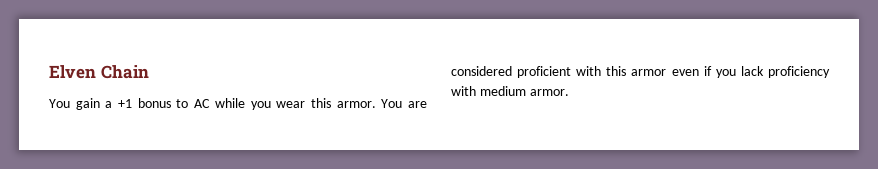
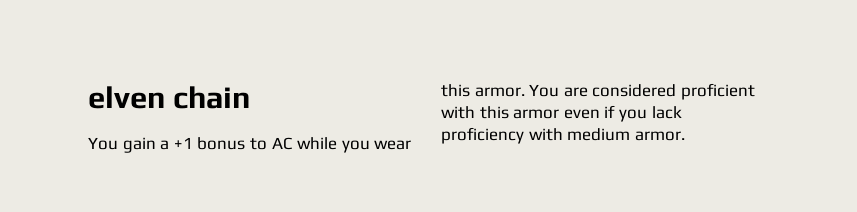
- Elven Chain
+ elven chain

